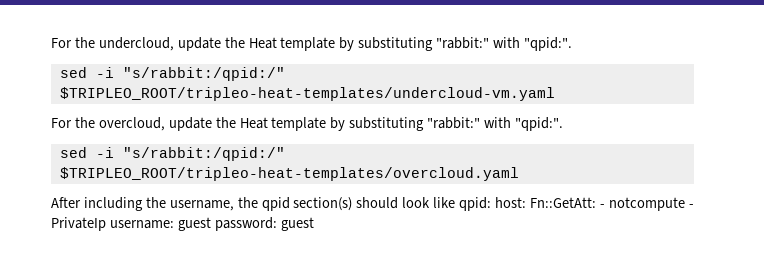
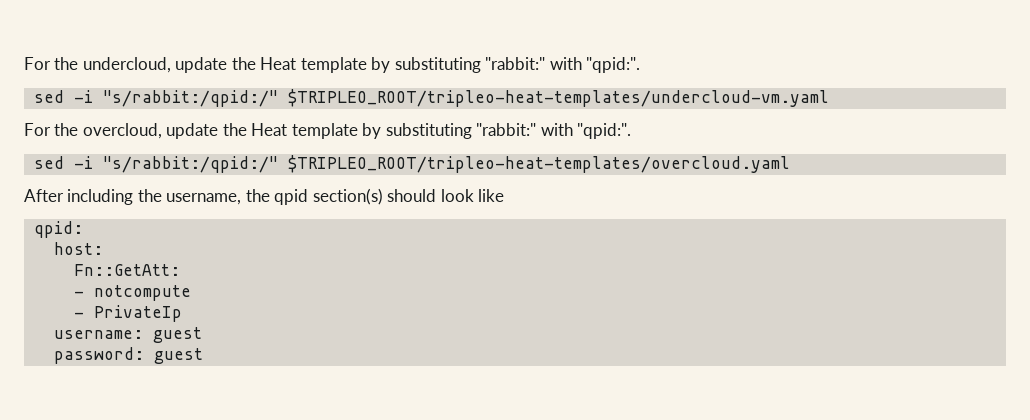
- After including the username, the qpid section(s) should look like qpid: host: Fn::GetAtt: - notcompute - PrivateIp username: guest password: guest
+ After including the username, the qpid section(s) should look like
+ qpid:
+ host:
+ Fn::GetAtt:
+ - notcompute
+ - PrivateIp
+ username: guest
+ password: guest

